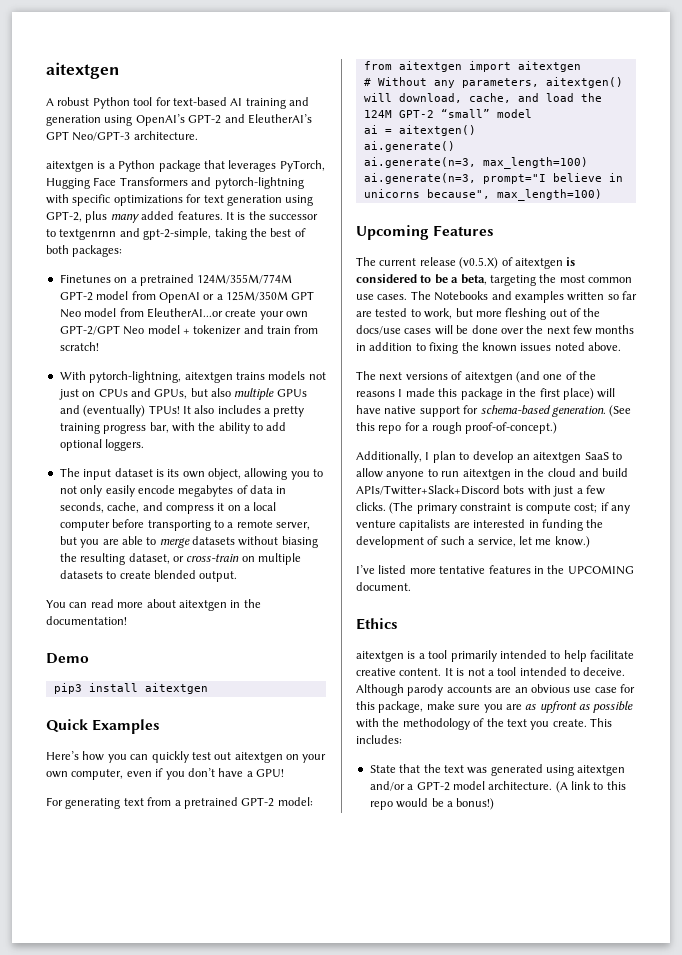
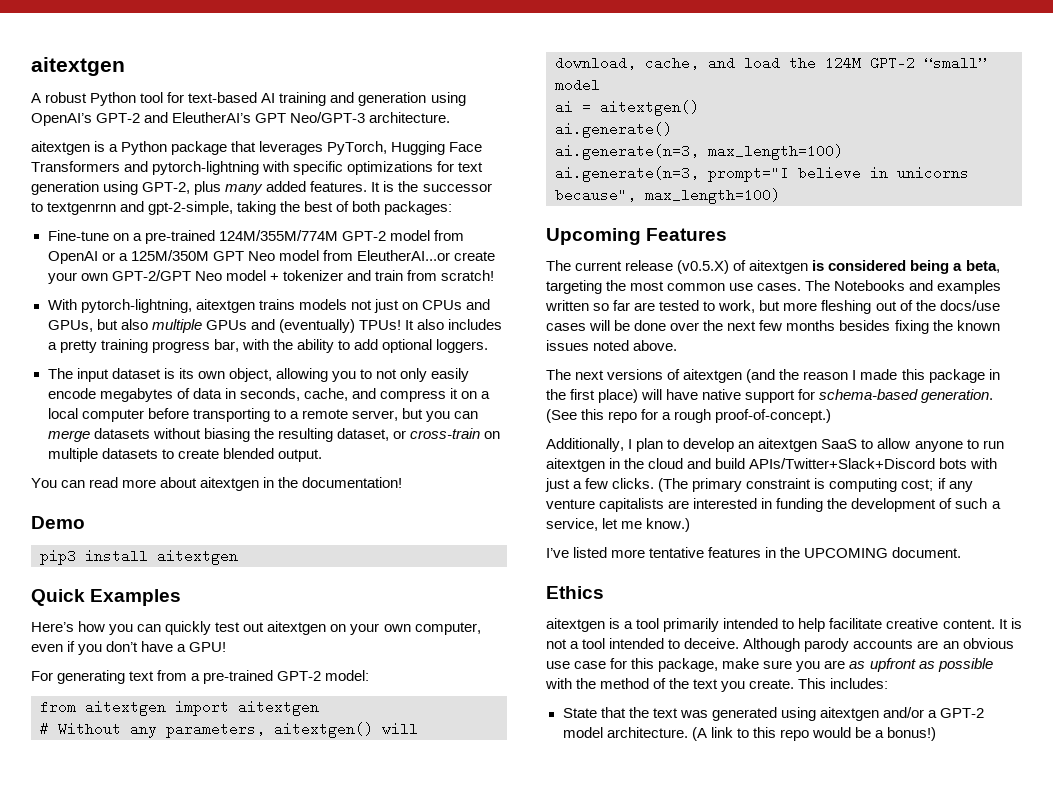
- Finetunes on a pretrained 124M/355M/774M GPT-2 model from OpenAI or a 125M/350M GPT Neo model from EleutherAI...or create your own GPT-2/GPT Neo model + tokenizer and train from scratch!
+ Fine-tune on a pre-trained 124M/355M/774M GPT-2 model from OpenAI or a 125M/350M GPT Neo model from EleutherAI...or create your own GPT-2/GPT Neo model + tokenizer and train from scratch!
- The input dataset is its own object, allowing you to not only easily encode megabytes of data in seconds, cache, and compress it on a local computer before transporting to a remote server, but you are able to merge datasets without biasing the resulting dataset, or cross-train on multiple datasets to create blended output.
+ The input dataset is its own object, allowing you to not only easily encode megabytes of data in seconds, cache, and compress it on a local computer before transporting to a remote server, but you can merge datasets without biasing the resulting dataset, or cross-train on multiple datasets to create blended output.
- For generating text from a pretrained GPT-2 model:
+ For generating text from a pre-trained GPT-2 model:
- The current release (v0.5.X) of aitextgen is considered to be a beta, targeting the most common use cases.
+ The current release (v0.5.X) of aitextgen is considered being a beta, targeting the most common use cases.
- The Notebooks and examples written so far are tested to work, but more fleshing out of the docs/use cases will be done over the next few months in addition to fixing the known issues noted above.
+ The Notebooks and examples written so far are tested to work, but more fleshing out of the docs/use cases will be done over the next few months besides fixing the known issues noted above.
- The next versions of aitextgen (and one of the reasons I made this package in the first place) will have native support for schema-based generation.
+ The next versions of aitextgen (and the reason I made this package in the first place) will have native support for schema-based generation.
- (The primary constraint is compute cost; if any venture capitalists are interested in funding the development of such a service, let me know.)
+ (The primary constraint is computing cost; if any venture capitalists are interested in funding the development of such a service, let me know.)
- Although parody accounts are an obvious use case for this package, make sure you are as upfront as possible with the methodology of the text you create.
+ Although parody accounts are an obvious use case for this package, make sure you are as upfront as possible with the method of the text you create.

